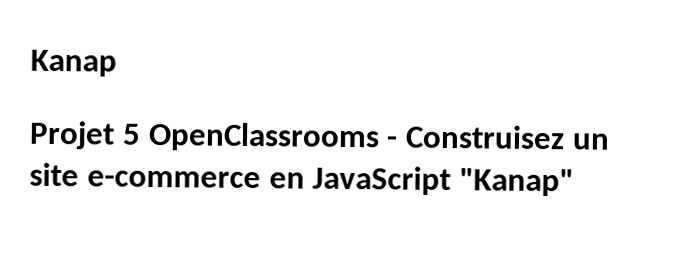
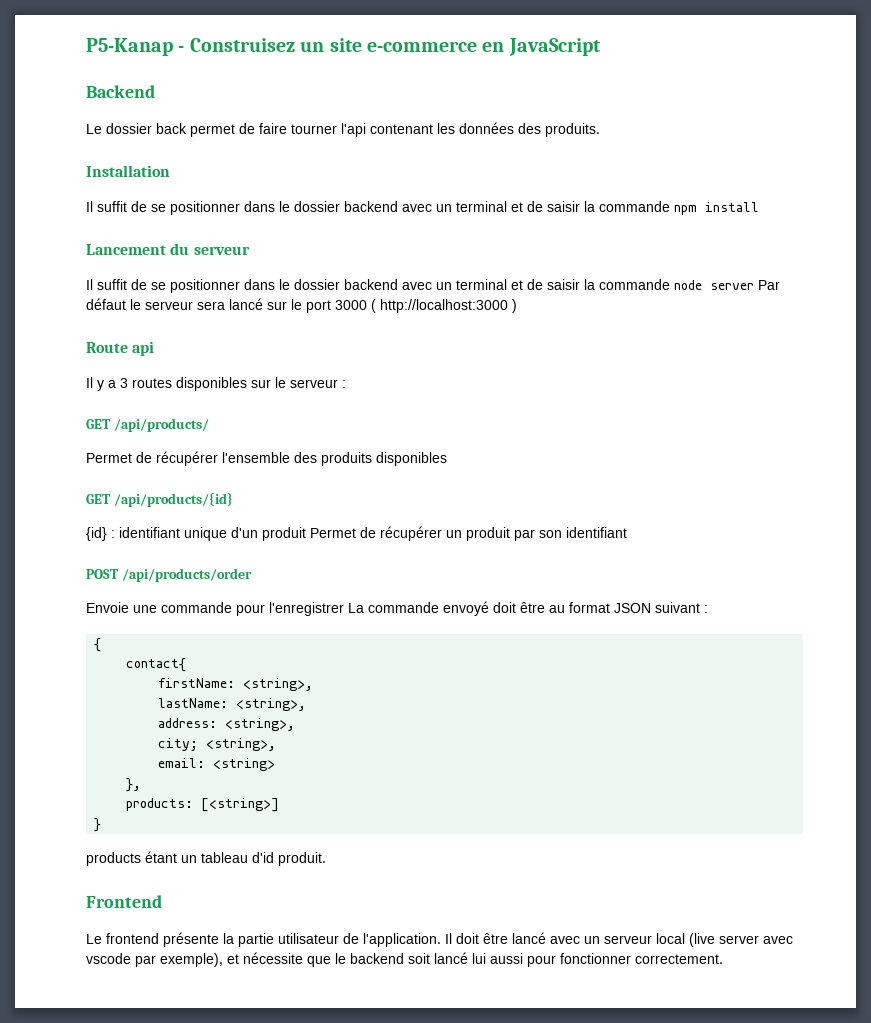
- Kanap
- Projet 5 OpenClassrooms - Construisez un site e-commerce en JavaScript "Kanap"
+ P5-Kanap - Construisez un site e-commerce en JavaScript
+ Backend
+ Le dossier back permet de faire tourner l'api contenant les données des produits.
+ Installation
+ Il suffit de se positionner dans le dossier backend avec un terminal et de saisir la commande npm install
+ Lancement du serveur
+ Il suffit de se positionner dans le dossier backend avec un terminal et de saisir la commande node server Par défaut le serveur sera lancé sur le port 3000 ( http://localhost:3000 )
+ Route api
+ Il y a 3 routes disponibles sur le serveur :
+ GET /api/products/
+ Permet de récupérer l'ensemble des produits disponibles
+ GET /api/products/{id}
+ {id} : identifiant unique d'un produit Permet de récupérer un produit par son identifiant
+ POST /api/products/order
+ Envoie une commande pour l'enregistrer La commande envoyé doit être au format JSON suivant :
+ {
+ contact{
+ firstName: <string>,
+ lastName: <string>,
+ address: <string>,
+ city; <string>,
+ email: <string>
+ },
+ products: [<string>]
+ }
+ products étant un tableau d'id produit.
+ Frontend
+ Le frontend présente la partie utilisateur de l'application. Il doit être lancé avec un serveur local (live server avec vscode par exemple), et nécessite que le backend soit lancé lui aussi pour fonctionner correctement.

